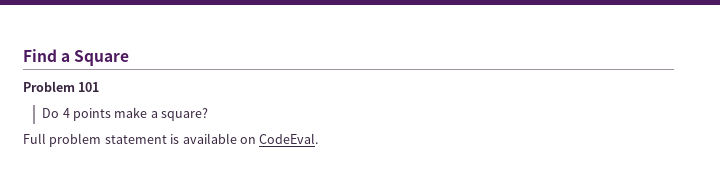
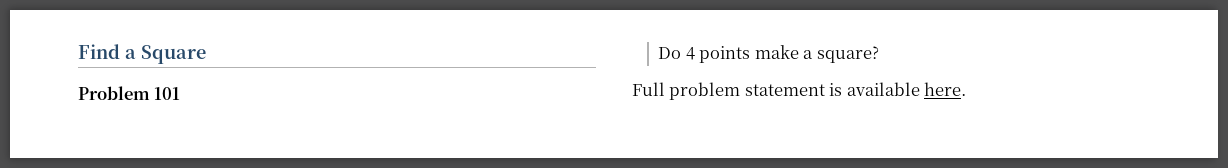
- Full problem statement is available on CodeEval.
+ Full problem statement is available here.

